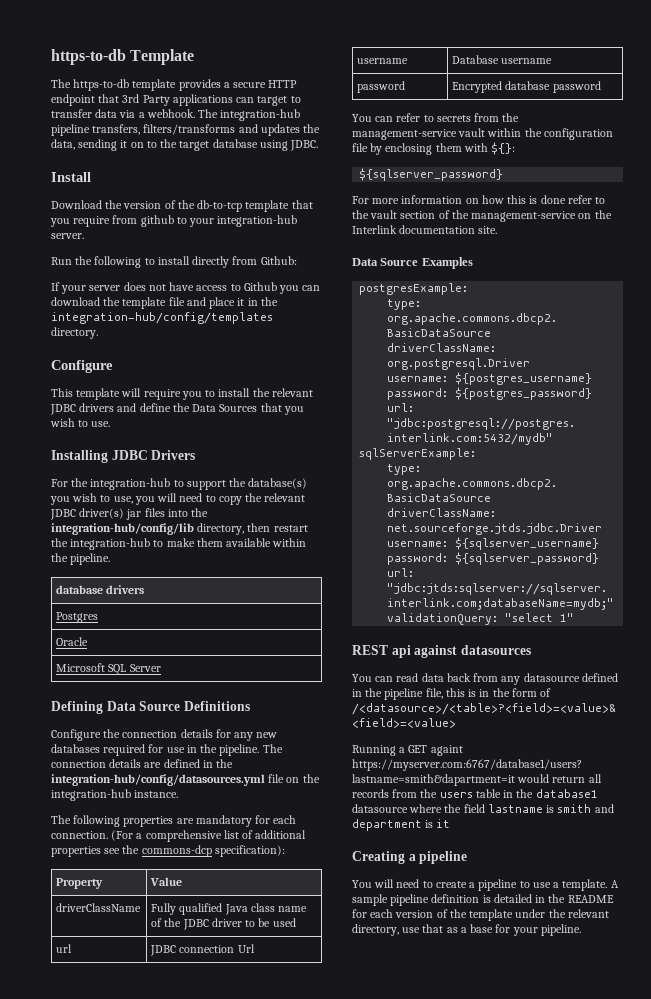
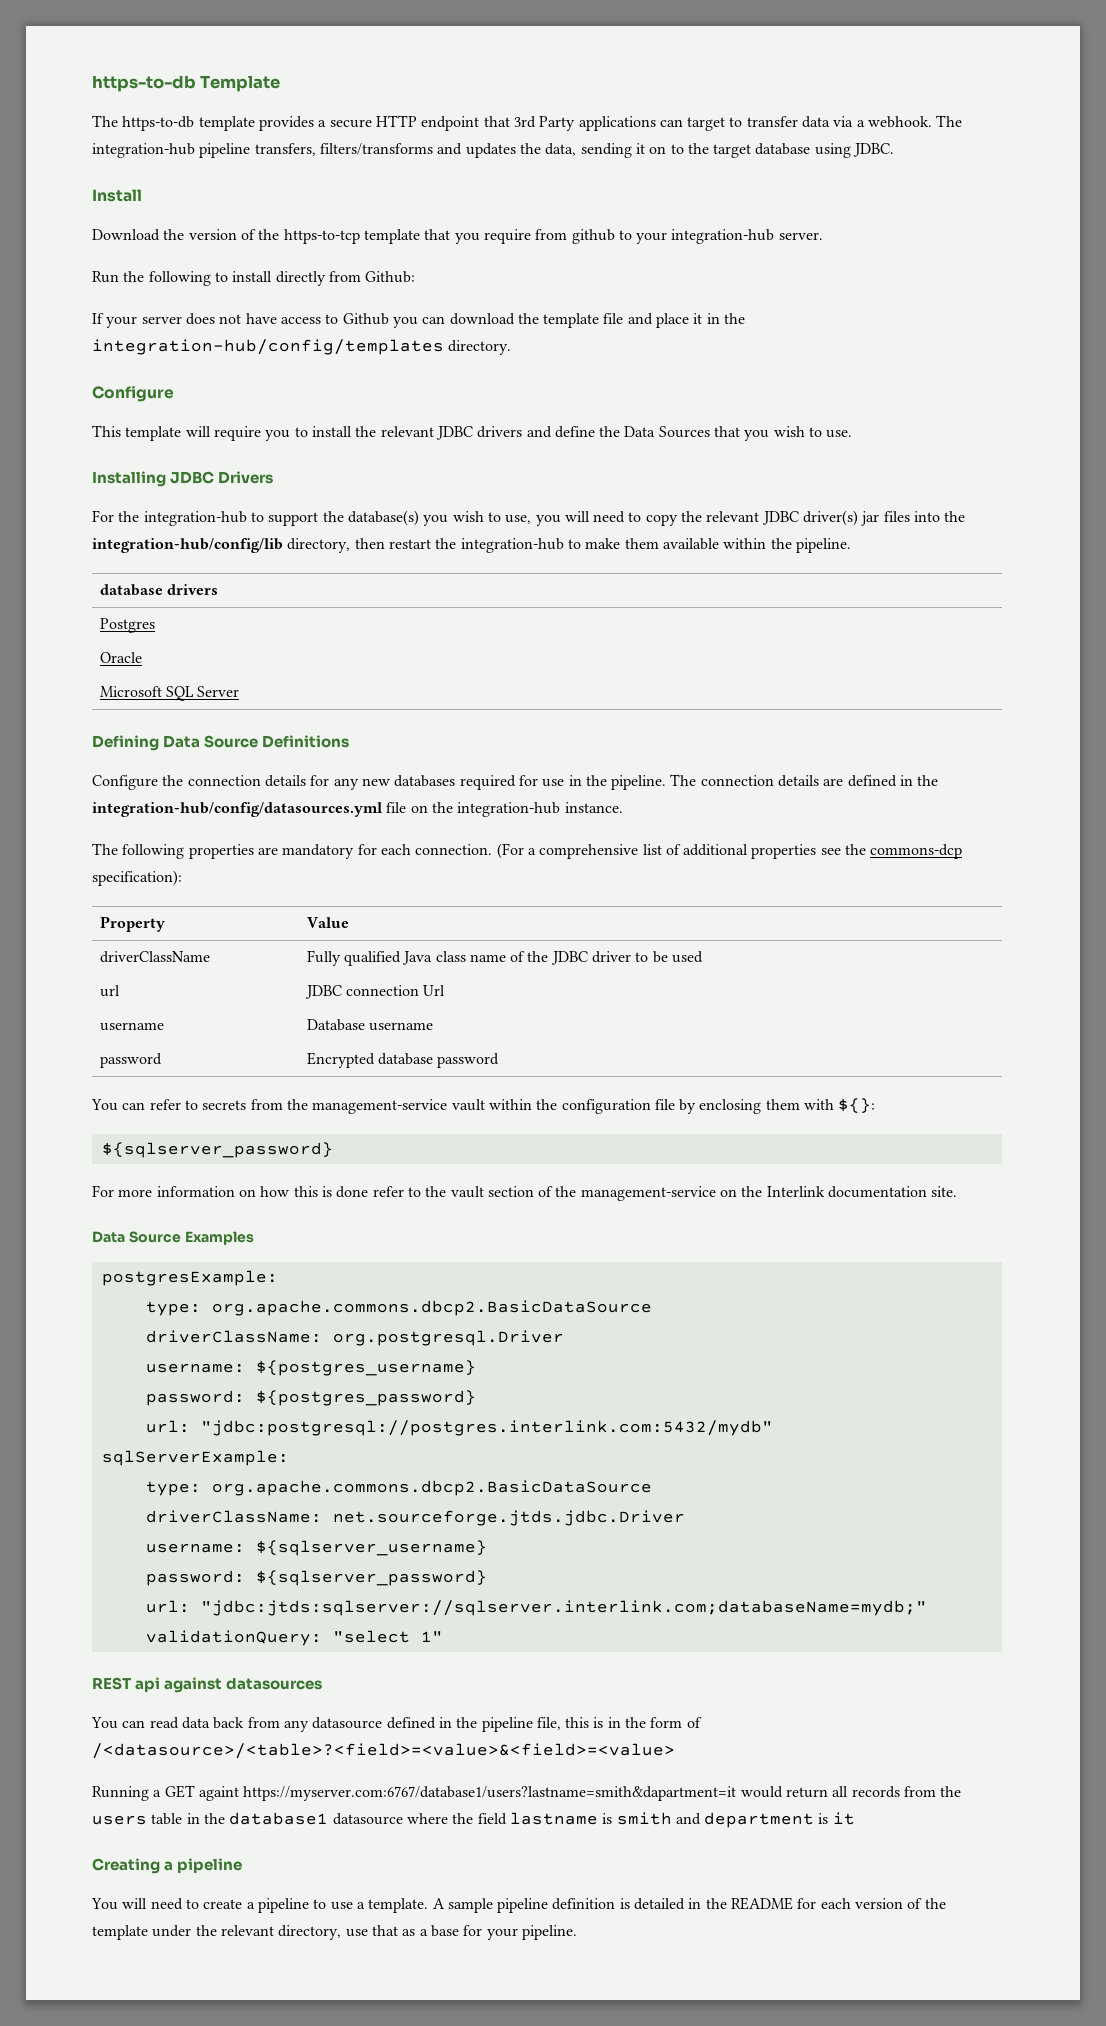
- Download the version of the db-to-tcp template that you require from github to your integration-hub server.
+ Download the version of the https-to-tcp template that you require from github to your integration-hub server.

